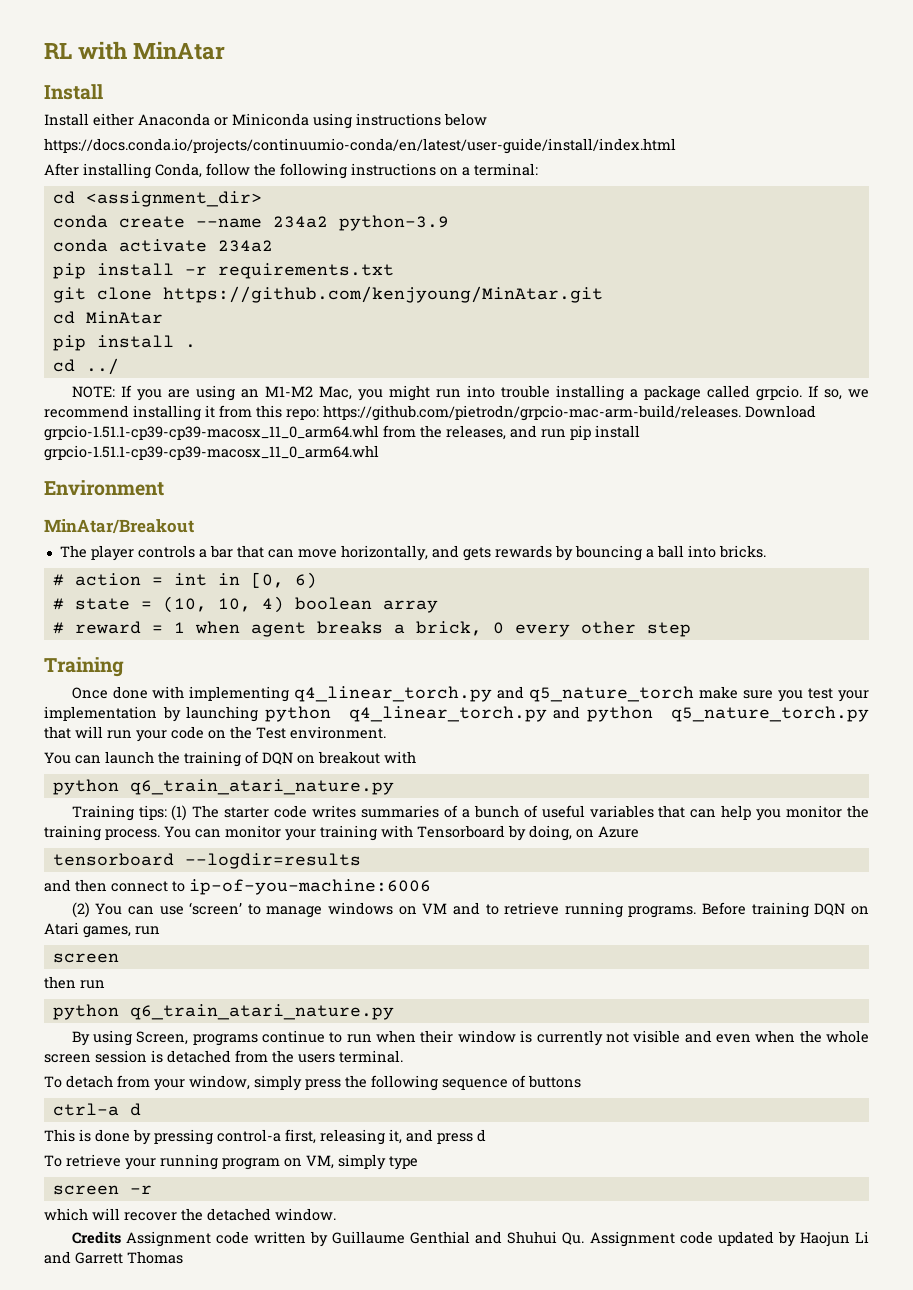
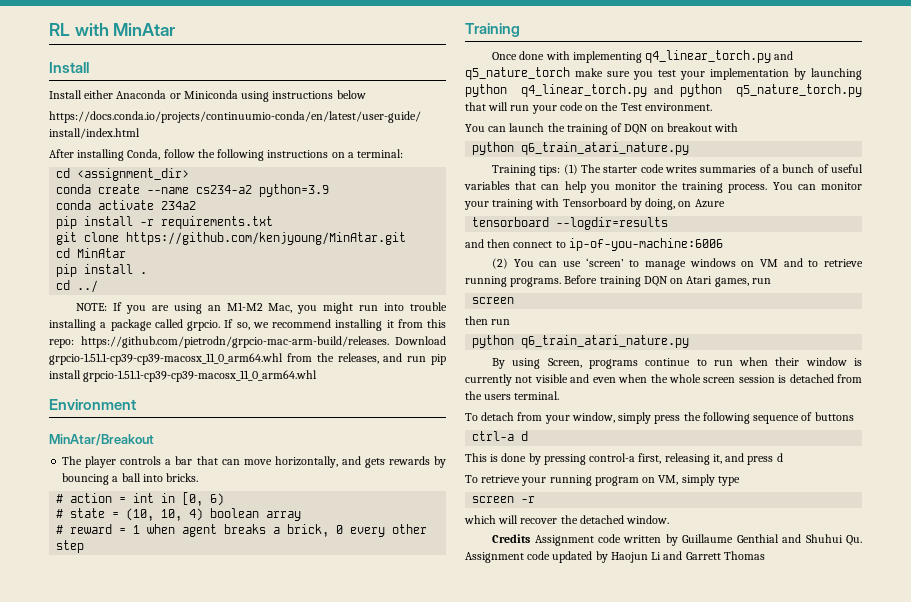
- conda create --name 234a2 python-3.9
+ conda create --name cs234-a2 python=3.9

